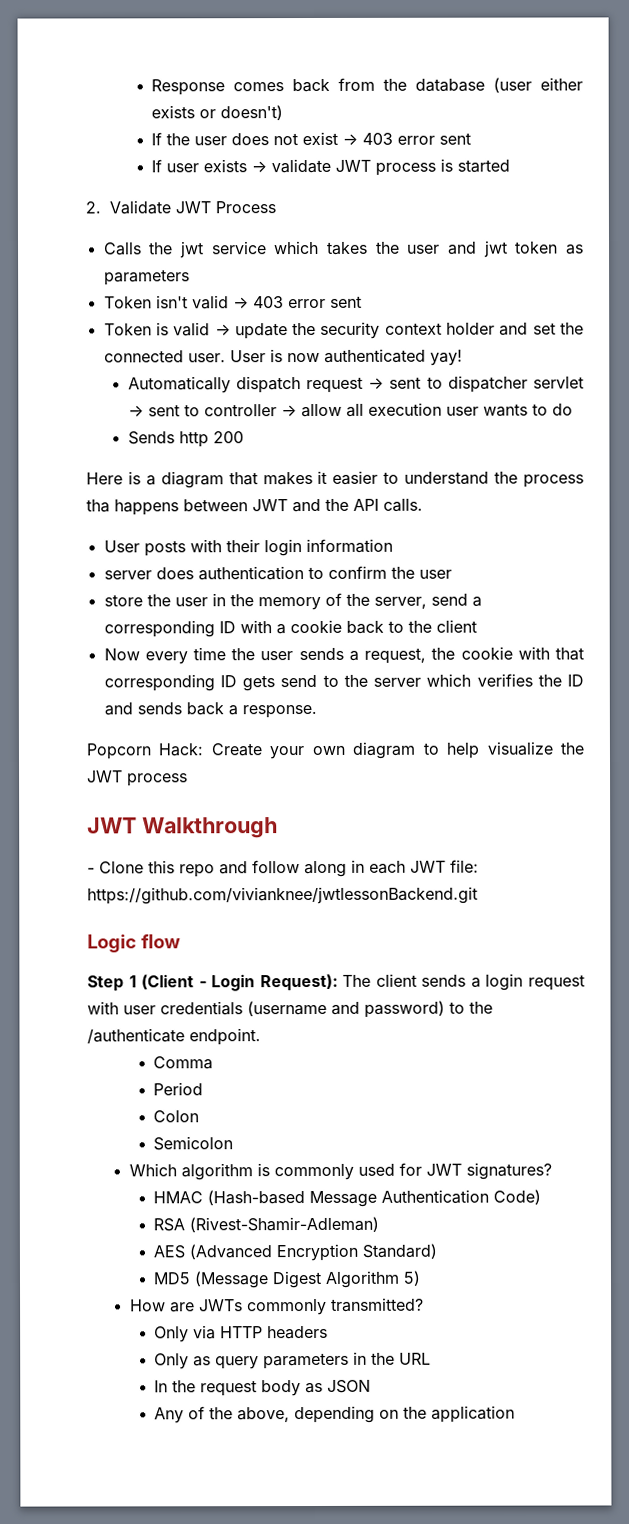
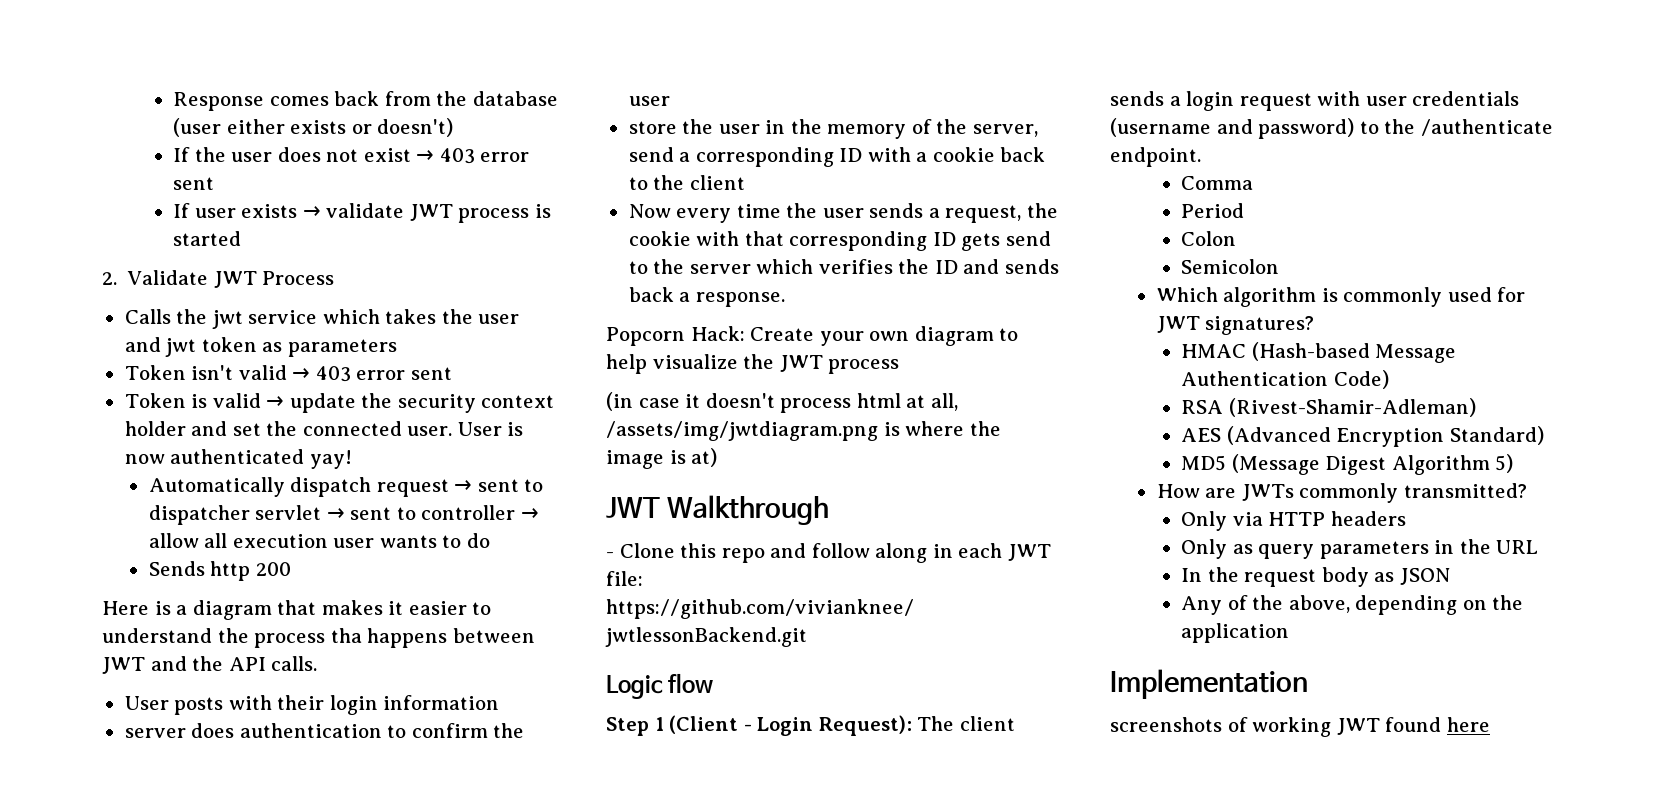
+ (in case it doesn't process html at all, /assets/img/jwtdiagram.png is where the image is at)
+ Implementation
+ screenshots of working JWT found here

